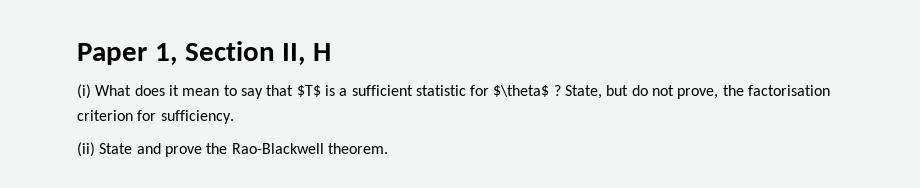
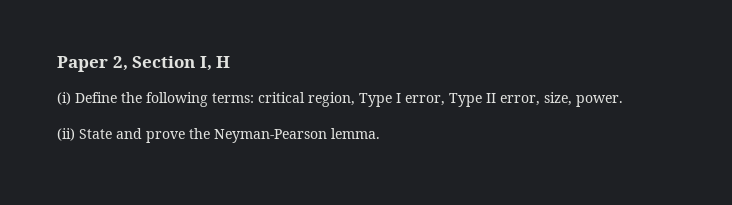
- Paper 1, Section II, H
+ Paper 2, Section I, H
- (i) What does it mean to say that $T$ is a sufficient statistic for $\theta$ ? State, but do not prove, the factorisation criterion for sufficiency.
+ (i) Define the following terms: critical region, Type I error, Type II error, size, power.
- (ii) State and prove the Rao-Blackwell theorem.
+ (ii) State and prove the Neyman-Pearson lemma.

